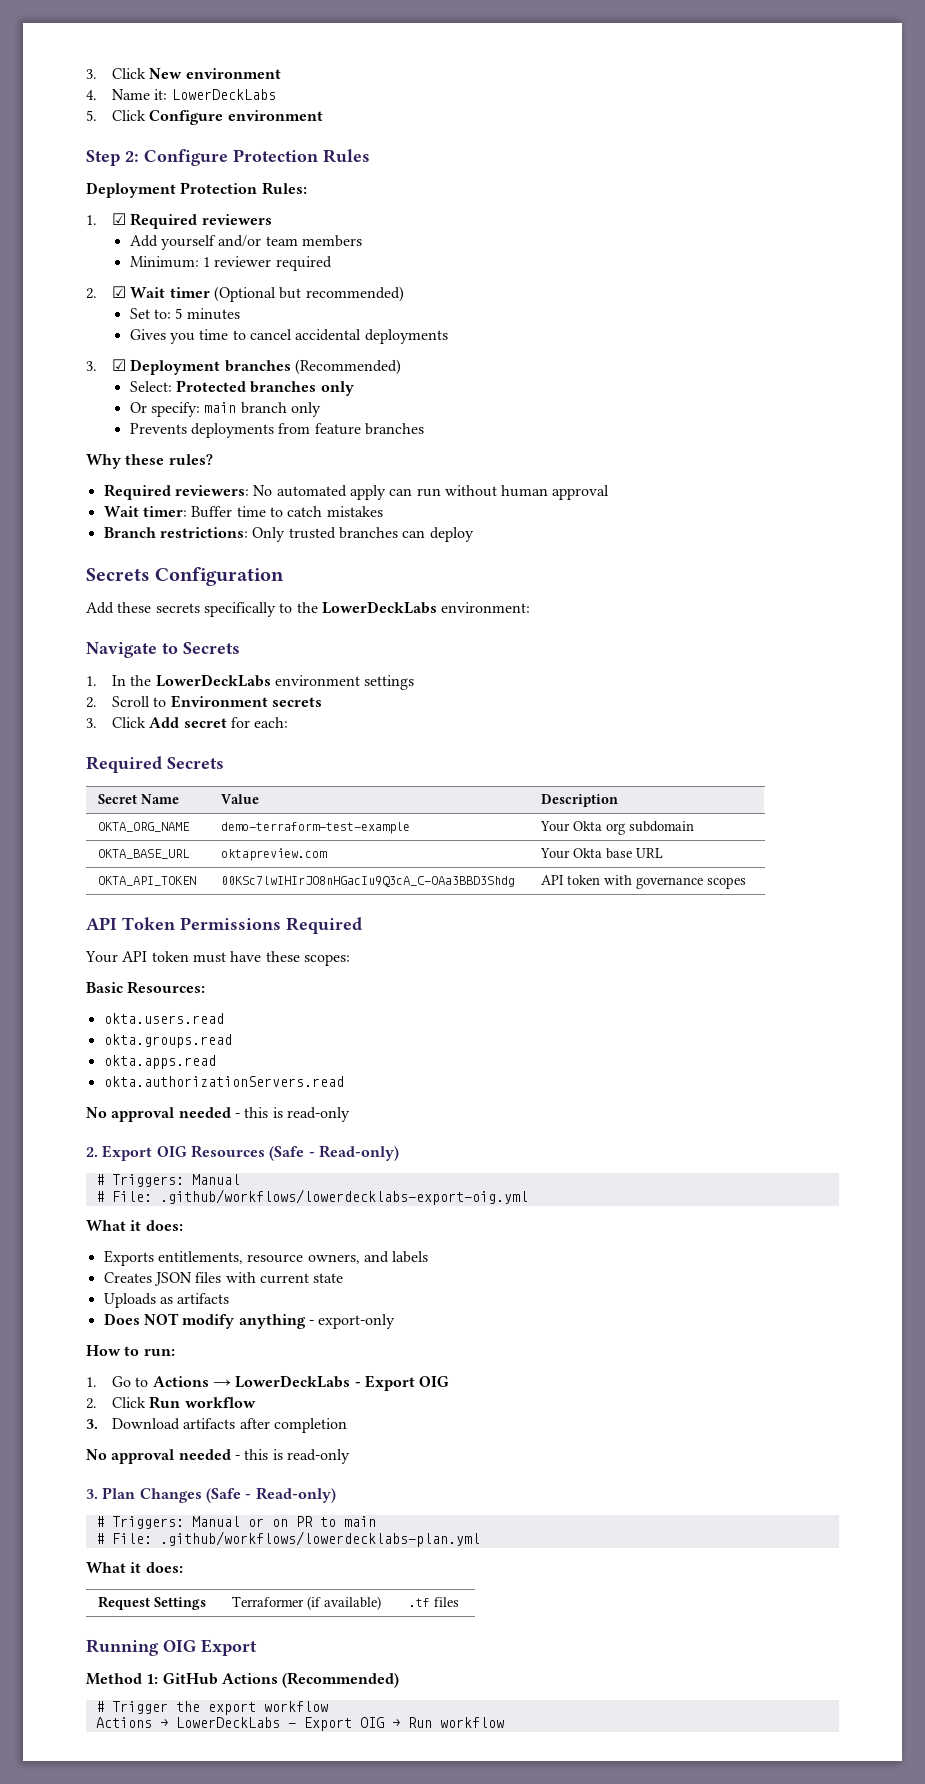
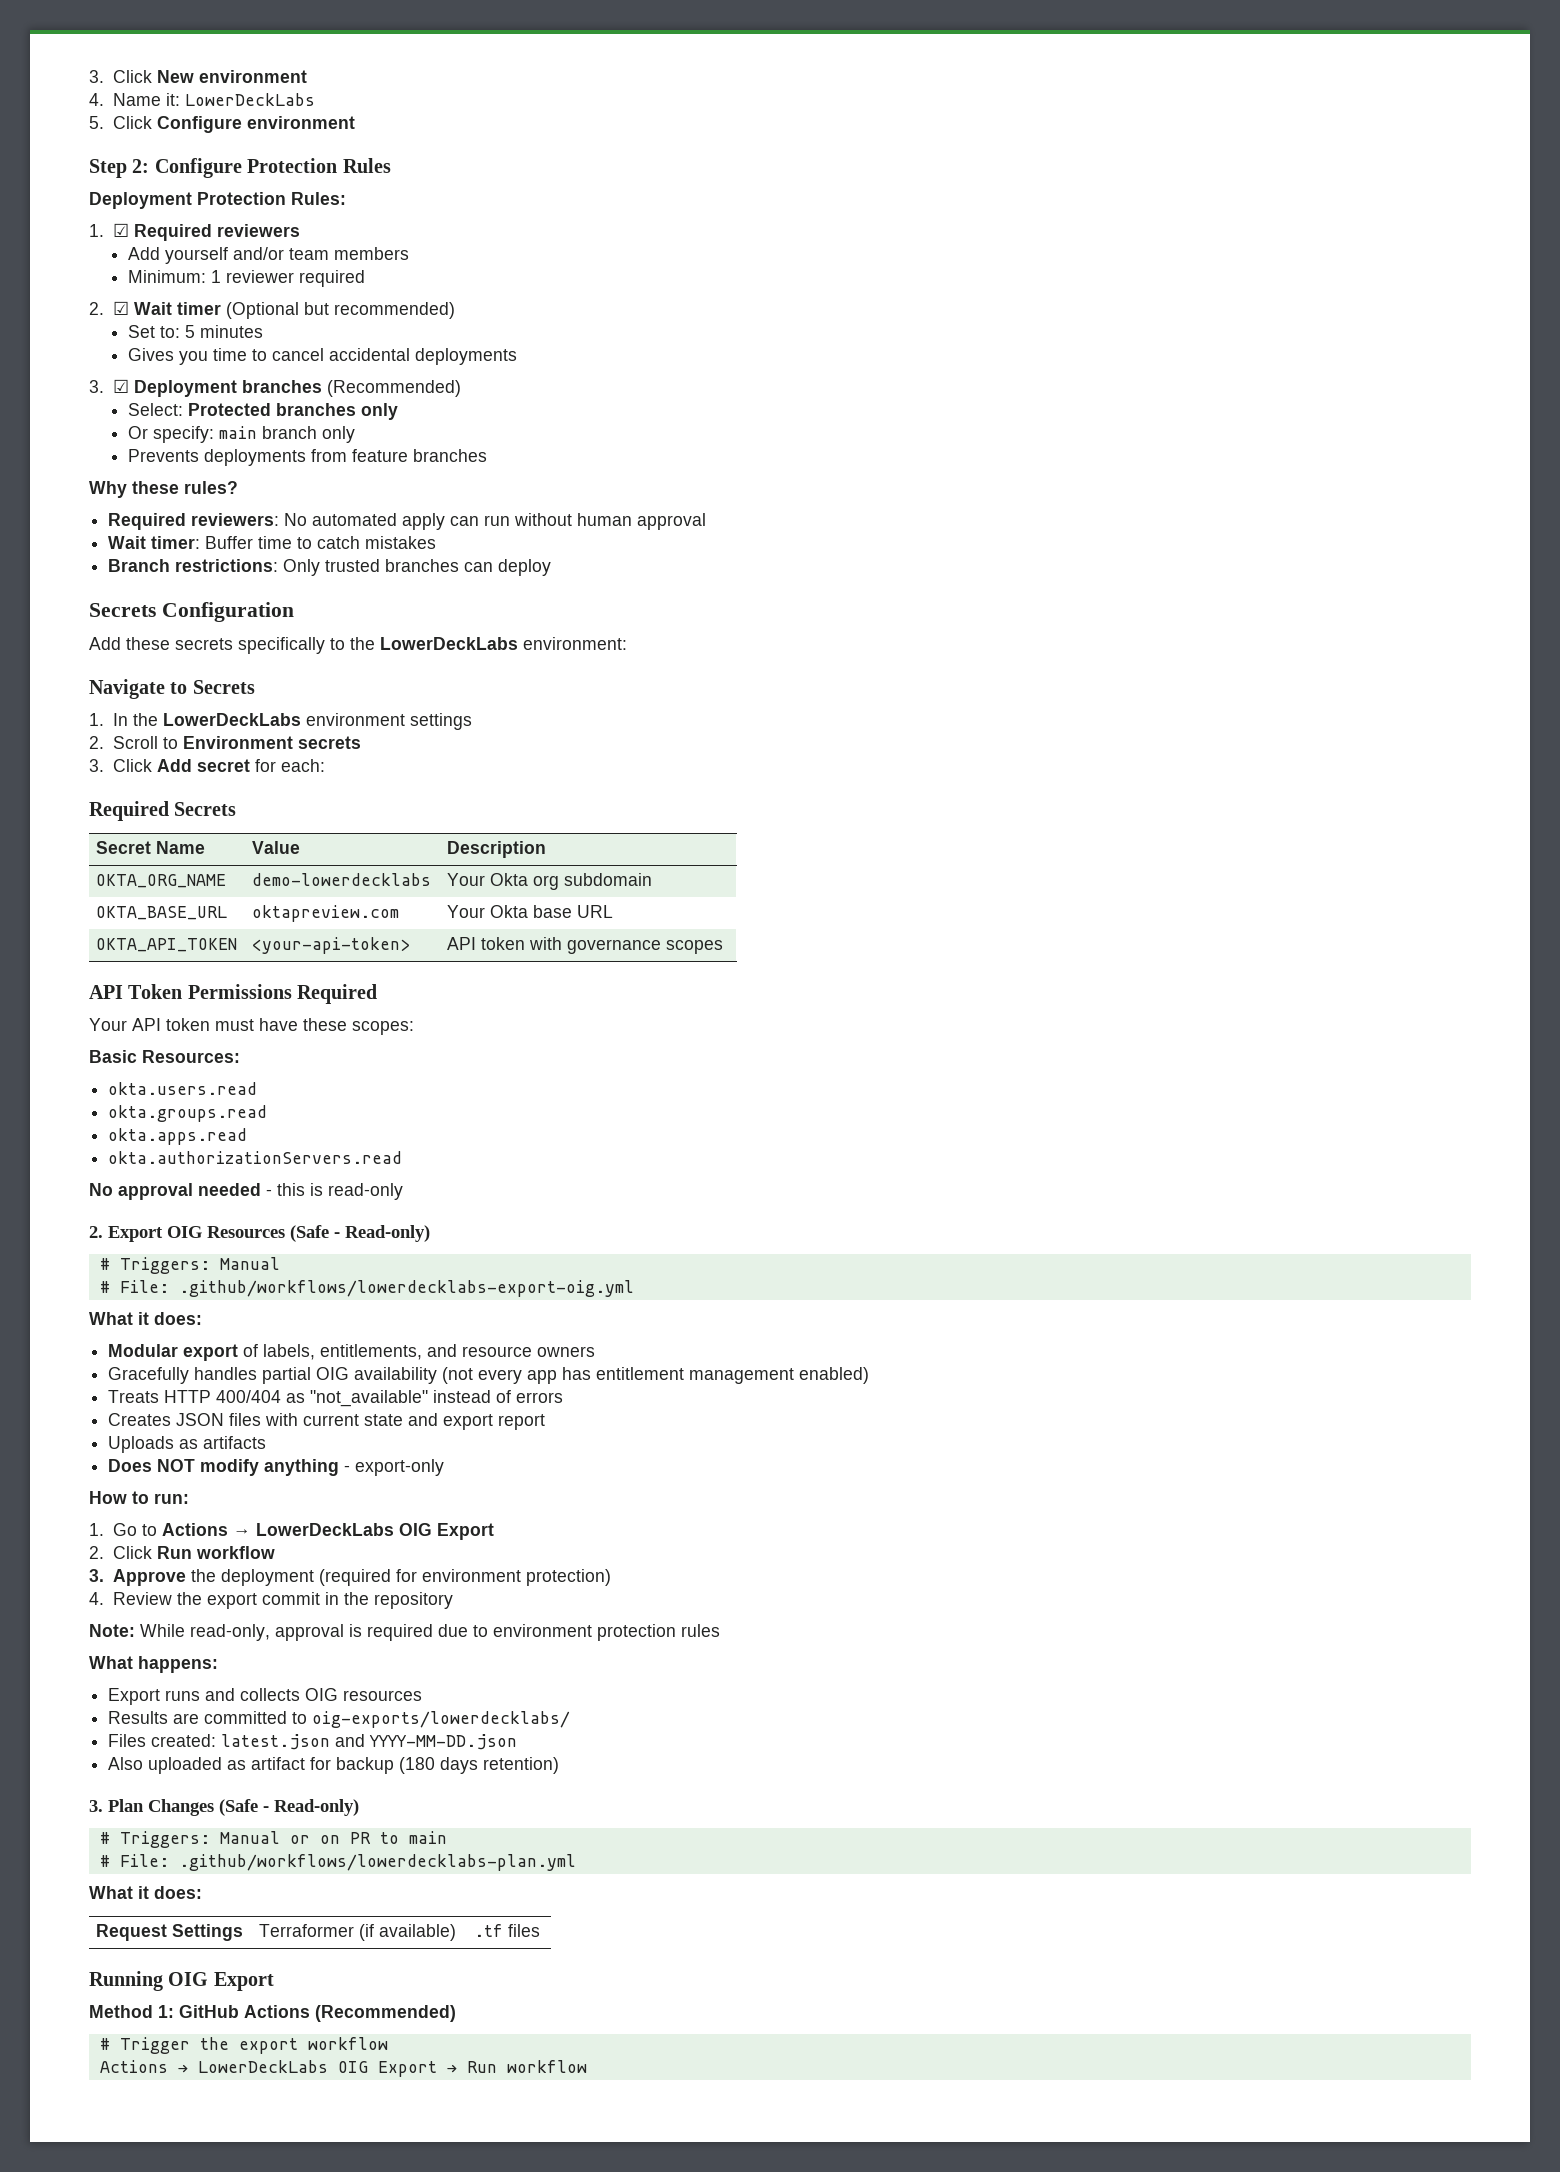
- OKTA_ORG_NAME | demo-terraform-test-example | Your Okta org subdomain
+ OKTA_ORG_NAME | demo-lowerdecklabs | Your Okta org subdomain
- OKTA_API_TOKEN | 00KSc7lwIHIrJO8nHGacIu9Q3cA_C-OAa3BBD3Shdg | API token with governance scopes
+ OKTA_API_TOKEN | <your-api-token> | API token with governance scopes
- Exports entitlements, resource owners, and labels
+ Modular export of labels, entitlements, and resource owners
+ Gracefully handles partial OIG availability (not every app has entitlement management enabled)
+ Treats HTTP 400/404 as "not_available" instead of errors
- Creates JSON files with current state
+ Creates JSON files with current state and export report
- 1. Go to Actions → LowerDeckLabs - Export OIG
+ 1. Go to Actions → LowerDeckLabs OIG Export
- 3. Download artifacts after completion
- No approval needed - this is read-only
+ 3. Approve the deployment (required for environment protection)
+ 4. Review the export commit in the repository
+ Note: While read-only, approval is required due to environment protection rules
+ What happens:
+ Export runs and collects OIG resources
+ Results are committed to oig-exports/lowerdecklabs/
+ Files created: latest.json and YYYY-MM-DD.json
+ Also uploaded as artifact for backup (180 days retention)
- Actions → LowerDeckLabs - Export OIG → Run workflow
+ Actions → LowerDeckLabs OIG Export → Run workflow

